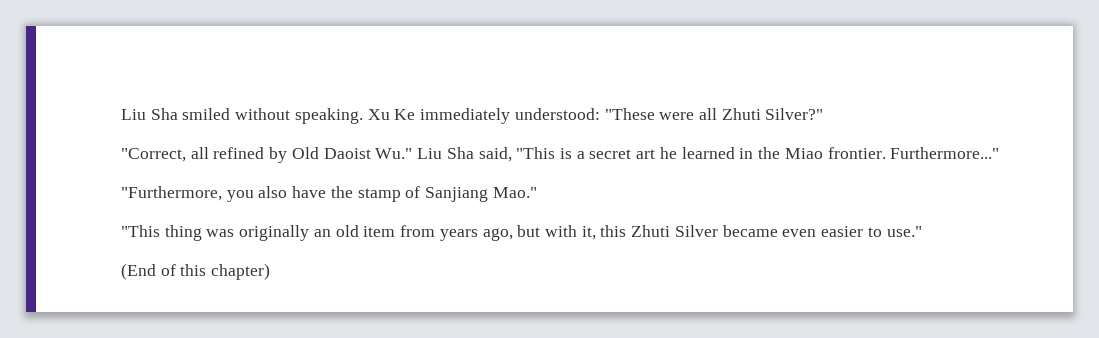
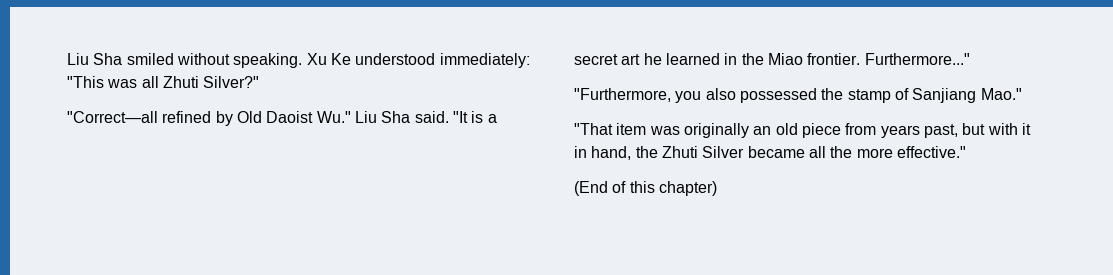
- Xu Ke immediately understood: "These were all Zhuti Silver?"
+ Xu Ke understood immediately: "This was all Zhuti Silver?"
- "Correct, all refined by Old Daoist Wu." Liu Sha said, "This is a secret art he learned in the Miao frontier.
+ "Correct—all refined by Old Daoist Wu." Liu Sha said. "It is a secret art he learned in the Miao frontier.
- "Furthermore, you also have the stamp of Sanjiang Mao."
+ "Furthermore, you also possessed the stamp of Sanjiang Mao."
- "This thing was originally an old item from years ago, but with it, this Zhuti Silver became even easier to use."
+ "That item was originally an old piece from years past, but with it in hand, the Zhuti Silver became all the more effective."

